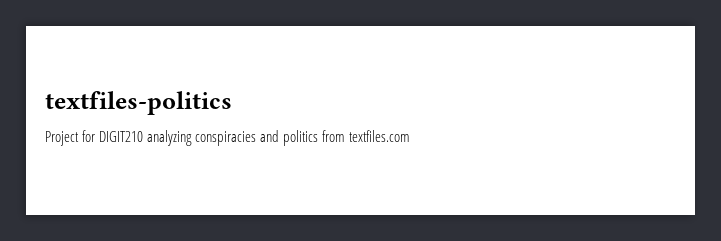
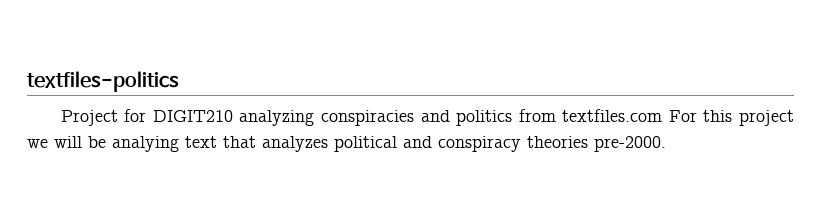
- Project for DIGIT210 analyzing conspiracies and politics from textfiles.com
+ Project for DIGIT210 analyzing conspiracies and politics from textfiles.com For this project we will be analying text that analyzes political and conspiracy theories pre-2000.

